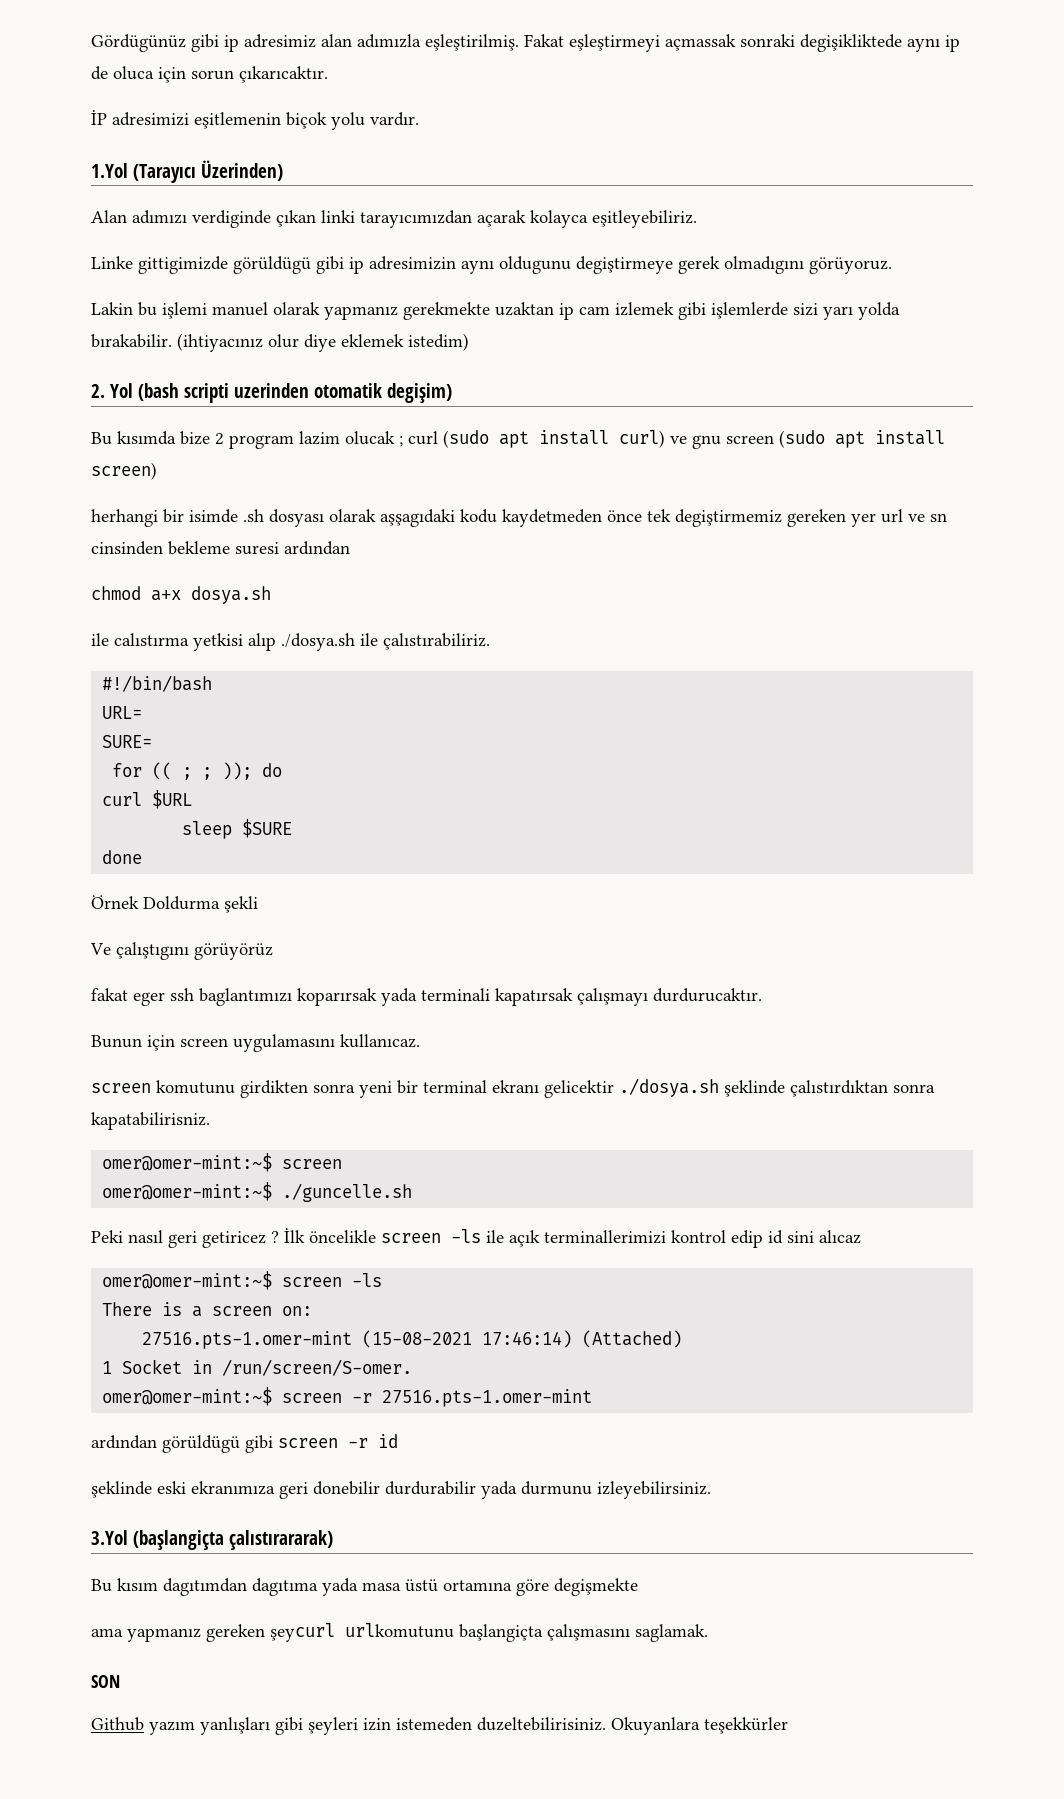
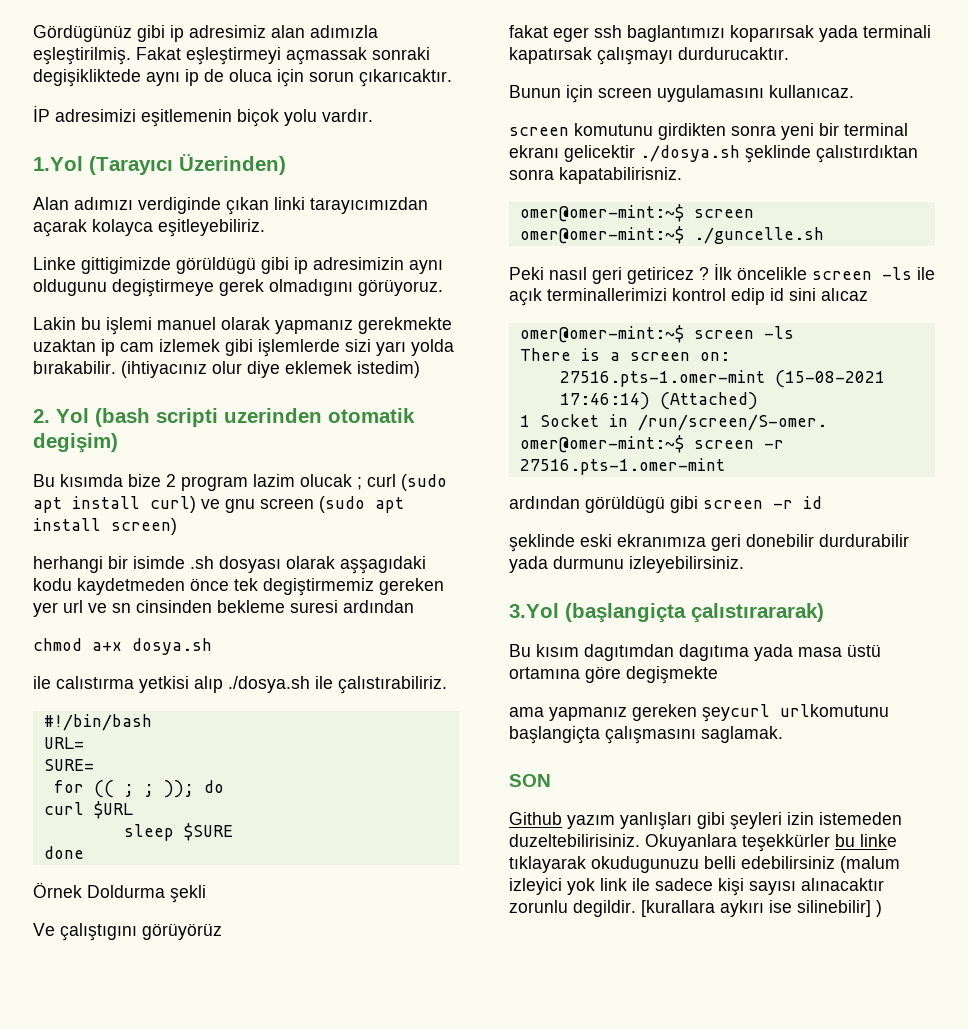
- Okuyanlara teşekkürler
+ Okuyanlara teşekkürler bu linke tıklayarak okudugunuzu belli edebilirsiniz (malum izleyici yok link ile sadece kişi sayısı alınacaktır zorunlu degildir. [kurallara aykırı ise silinebilir] )

